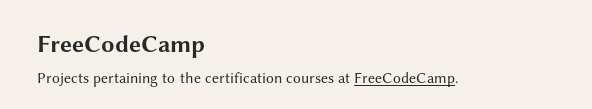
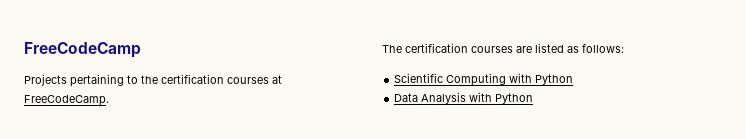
+ The certification courses are listed as follows:
+ Scientific Computing with Python
+ Data Analysis with Python

